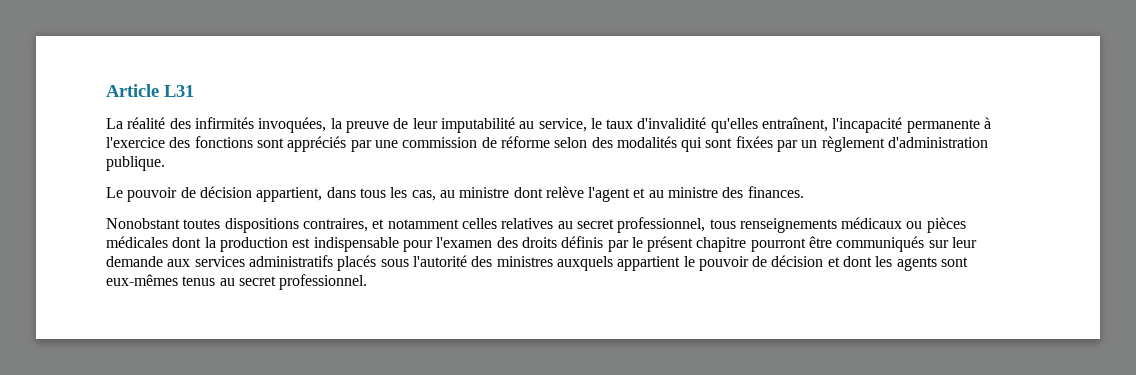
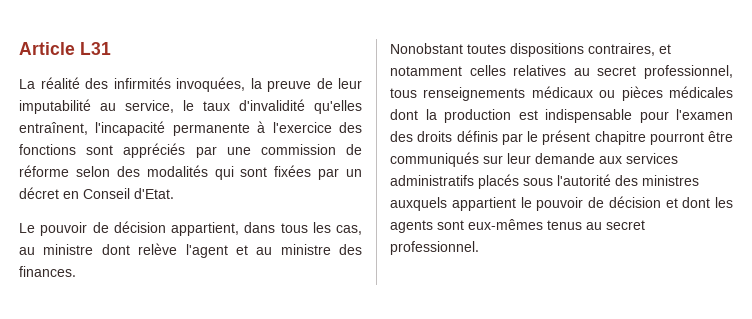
- La réalité des infirmités invoquées, la preuve de leur imputabilité au service, le taux d'invalidité qu'elles entraînent, l'incapacité permanente à l'exercice des fonctions sont appréciés par une commission de réforme selon des modalités qui sont fixées par un règlement d'administration publique.
+ La réalité des infirmités invoquées, la preuve de leur imputabilité au service, le taux d'invalidité qu'elles entraînent, l'incapacité permanente à l'exercice des fonctions sont appréciés par une commission de réforme selon des modalités qui sont fixées par un décret en Conseil d'Etat.

